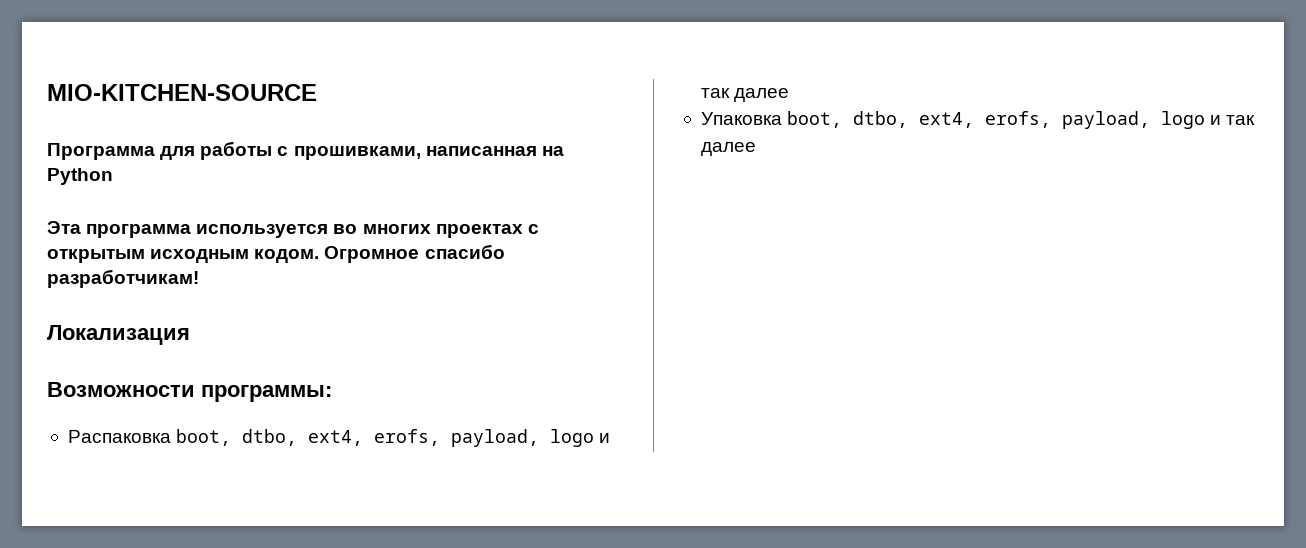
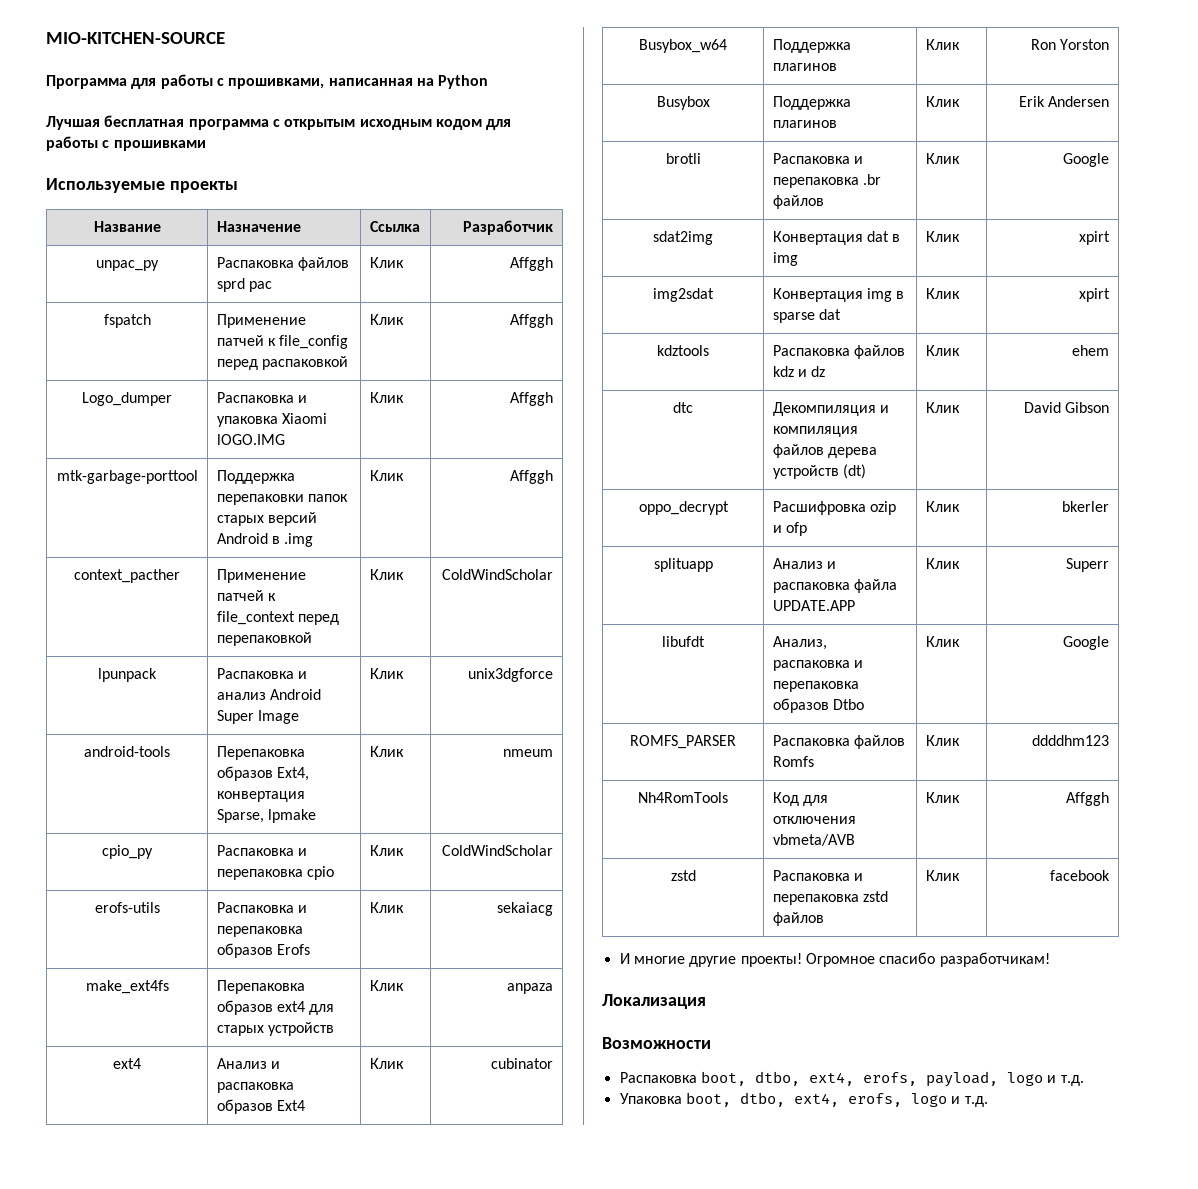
- Эта программа используется во многих проектах с открытым исходным кодом.
+ Лучшая бесплатная программа с открытым исходным кодом для работы с прошивками
+ Используемые проекты
+ Название | Назначение | Ссылка | Разработчик
+ unpac_py | Распаковка файлов sprd pac | Клик | Affggh
+ fspatch | Применение патчей к file_config перед распаковкой | Клик | Affggh
+ Logo_dumper | Распаковка и упаковка Xiaomi lOGO.IMG | Клик | Affggh
+ mtk-garbage-porttool | Поддержка перепаковки папок старых версий Android в .img | Клик | Affggh
+ context_pacther | Применение патчей к file_context перед перепаковкой | Клик | ColdWindScholar
+ lpunpack | Распаковка и анализ Android Super Image | Клик | unix3dgforce
+ android-tools | Перепаковка образов Ext4, конвертация Sparse, lpmake | Клик | nmeum
+ cpio_py | Распаковка и перепаковка cpio | Клик | ColdWindScholar
+ erofs-utils | Распаковка и перепаковка образов Erofs | Клик | sekaiacg
+ make_ext4fs | Перепаковка образов ext4 для старых устройств | Клик | anpaza
+ ext4 | Анализ и распаковка образов Ext4 | Клик | cubinator
+ Busybox_w64 | Поддержка плагинов | Клик | Ron Yorston
+ Busybox | Поддержка плагинов | Клик | Erik Andersen
+ brotli | Распаковка и перепаковка .br файлов | Клик | Google
+ sdat2img | Конвертация dat в img | Клик | xpirt
+ img2sdat | Конвертация img в sparse dat | Клик | xpirt
+ kdztools | Распаковка файлов kdz и dz | Клик | ehem
+ dtc | Декомпиляция и компиляция файлов дерева устройств (dt) | Клик | David Gibson
+ oppo_decrypt | Расшифровка ozip и ofp | Клик | bkerler
+ splituapp | Анализ и распаковка файла UPDATE.APP | Клик | Superr
+ libufdt | Анализ, распаковка и перепаковка образов Dtbo | Клик | Google
+ ROMFS_PARSER | Распаковка файлов Romfs | Клик | ddddhm123
+ Nh4RomTools | Код для отключения vbmeta/AVB | Клик | Affggh
+ zstd | Распаковка и перепаковка zstd файлов | Клик | facebook
+ И многие другие проекты!
- Возможности программы:
+ Возможности
- Распаковка boot, dtbo, ext4, erofs, payload, logo и так далее
+ Распаковка boot, dtbo, ext4, erofs, payload, logo и т.д.
- Упаковка boot, dtbo, ext4, erofs, payload, logo и так далее
+ Упаковка boot, dtbo, ext4, erofs, logo и т.д.

